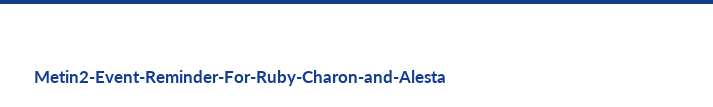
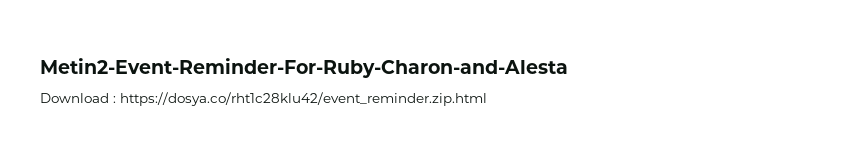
+ Download : https://dosya.co/rht1c28klu42/event_reminder.zip.html

